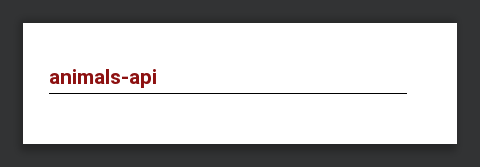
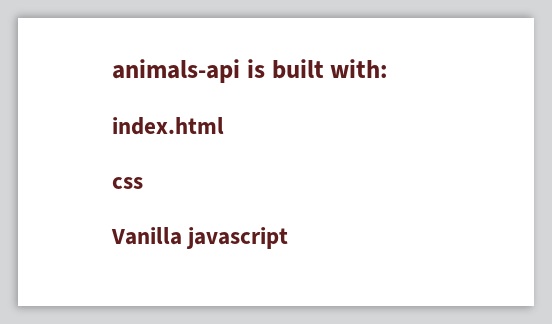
- animals-api
+ animals-api is built with:
+ index.html
+ css
+ Vanilla javascript

